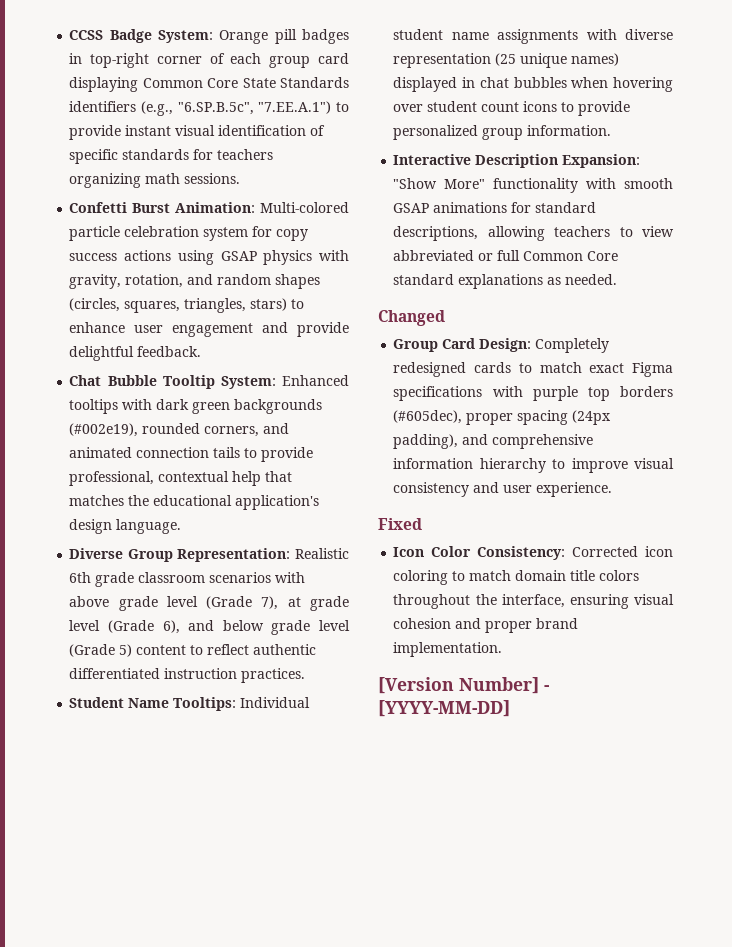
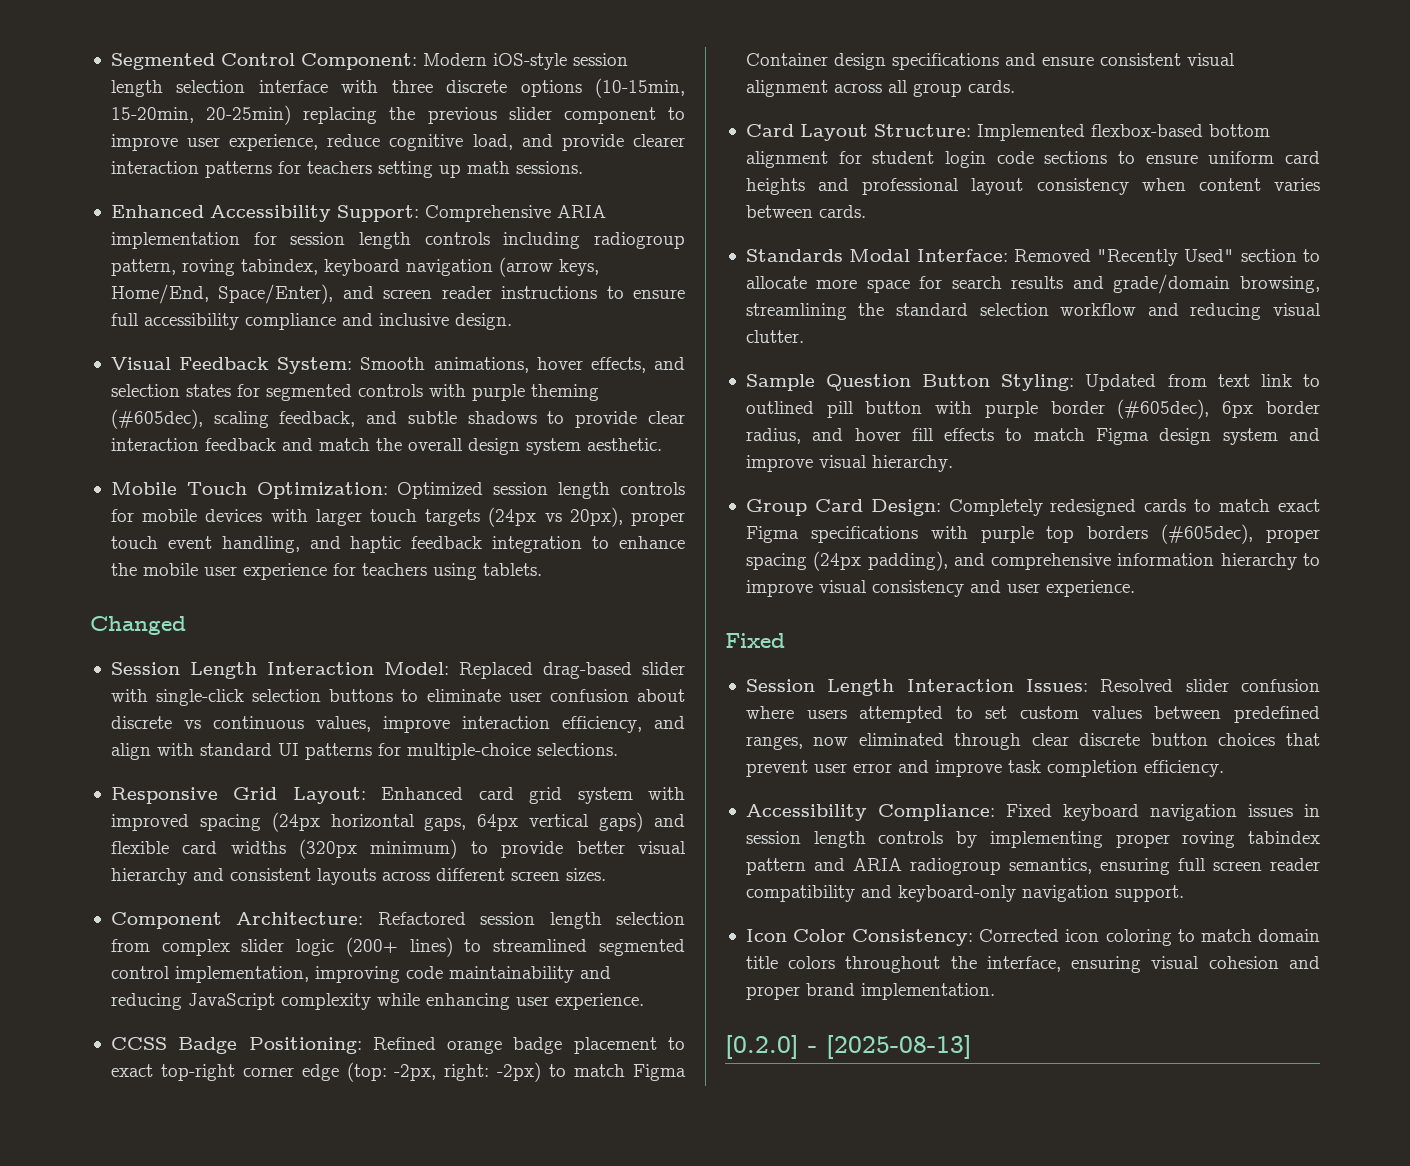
- CCSS Badge System: Orange pill badges in top-right corner of each group card displaying Common Core State Standards identifiers (e.g., "6.SP.B.5c", "7.EE.A.1") to provide instant visual identification of specific standards for teachers organizing math sessions.
- Confetti Burst Animation: Multi-colored particle celebration system for copy success actions using GSAP physics with gravity, rotation, and random shapes (circles, squares, triangles, stars) to enhance user engagement and provide delightful feedback.
- Chat Bubble Tooltip System: Enhanced tooltips with dark green backgrounds (#002e19), rounded corners, and animated connection tails to provide professional, contextual help that matches the educational application's design language.
- Diverse Group Representation: Realistic 6th grade classroom scenarios with above grade level (Grade 7), at grade level (Grade 6), and below grade level (Grade 5) content to reflect authentic differentiated instruction practices.
- Student Name Tooltips: Individual student name assignments with diverse representation (25 unique names) displayed in chat bubbles when hovering over student count icons to provide personalized group information.
- Interactive Description Expansion: "Show More" functionality with smooth GSAP animations for standard descriptions, allowing teachers to view abbreviated or full Common Core standard explanations as needed.
+ Segmented Control Component: Modern iOS-style session length selection interface with three discrete options (10-15min, 15-20min, 20-25min) replacing the previous slider component to improve user experience, reduce cognitive load, and provide clearer interaction patterns for teachers setting up math sessions.
+ Enhanced Accessibility Support: Comprehensive ARIA implementation for session length controls including radiogroup pattern, roving tabindex, keyboard navigation (arrow keys, Home/End, Space/Enter), and screen reader instructions to ensure full accessibility compliance and inclusive design.
+ Visual Feedback System: Smooth animations, hover effects, and selection states for segmented controls with purple theming (#605dec), scaling feedback, and subtle shadows to provide clear interaction feedback and match the overall design system aesthetic.
+ Mobile Touch Optimization: Optimized session length controls for mobile devices with larger touch targets (24px vs 20px), proper touch event handling, and haptic feedback integration to enhance the mobile user experience for teachers using tablets.
  Changed
+ Session Length Interaction Model: Replaced drag-based slider with single-click selection buttons to eliminate user confusion about discrete vs continuous values, improve interaction efficiency, and align with standard UI patterns for multiple-choice selections.
+ Responsive Grid Layout: Enhanced card grid system with improved spacing (24px horizontal gaps, 64px vertical gaps) and flexible card widths (320px minimum) to provide better visual hierarchy and consistent layouts across different screen sizes.
+ Component Architecture: Refactored session length selection from complex slider logic (200+ lines) to streamlined segmented control implementation, improving code maintainability and reducing JavaScript complexity while enhancing user experience.
+ CCSS Badge Positioning: Refined orange badge placement to exact top-right corner edge (top: -2px, right: -2px) to match Figma Container design specifications and ensure consistent visual alignment across all group cards.
+ Card Layout Structure: Implemented flexbox-based bottom alignment for student login code sections to ensure uniform card heights and professional layout consistency when content varies between cards.
+ Standards Modal Interface: Removed "Recently Used" section to allocate more space for search results and grade/domain browsing, streamlining the standard selection workflow and reducing visual clutter.
+ Sample Question Button Styling: Updated from text link to outlined pill button with purple border (#605dec), 6px border radius, and hover fill effects to match Figma design system and improve visual hierarchy.
+ Session Length Interaction Issues: Resolved slider confusion where users attempted to set custom values between predefined ranges, now eliminated through clear discrete button choices that prevent user error and improve task completion efficiency.
+ Accessibility Compliance: Fixed keyboard navigation issues in session length controls by implementing proper roving tabindex pattern and ARIA radiogroup semantics, ensuring full screen reader compatibility and keyboard-only navigation support.
- [Version Number] - [YYYY-MM-DD]
+ [0.2.0] - [2025-08-13]

